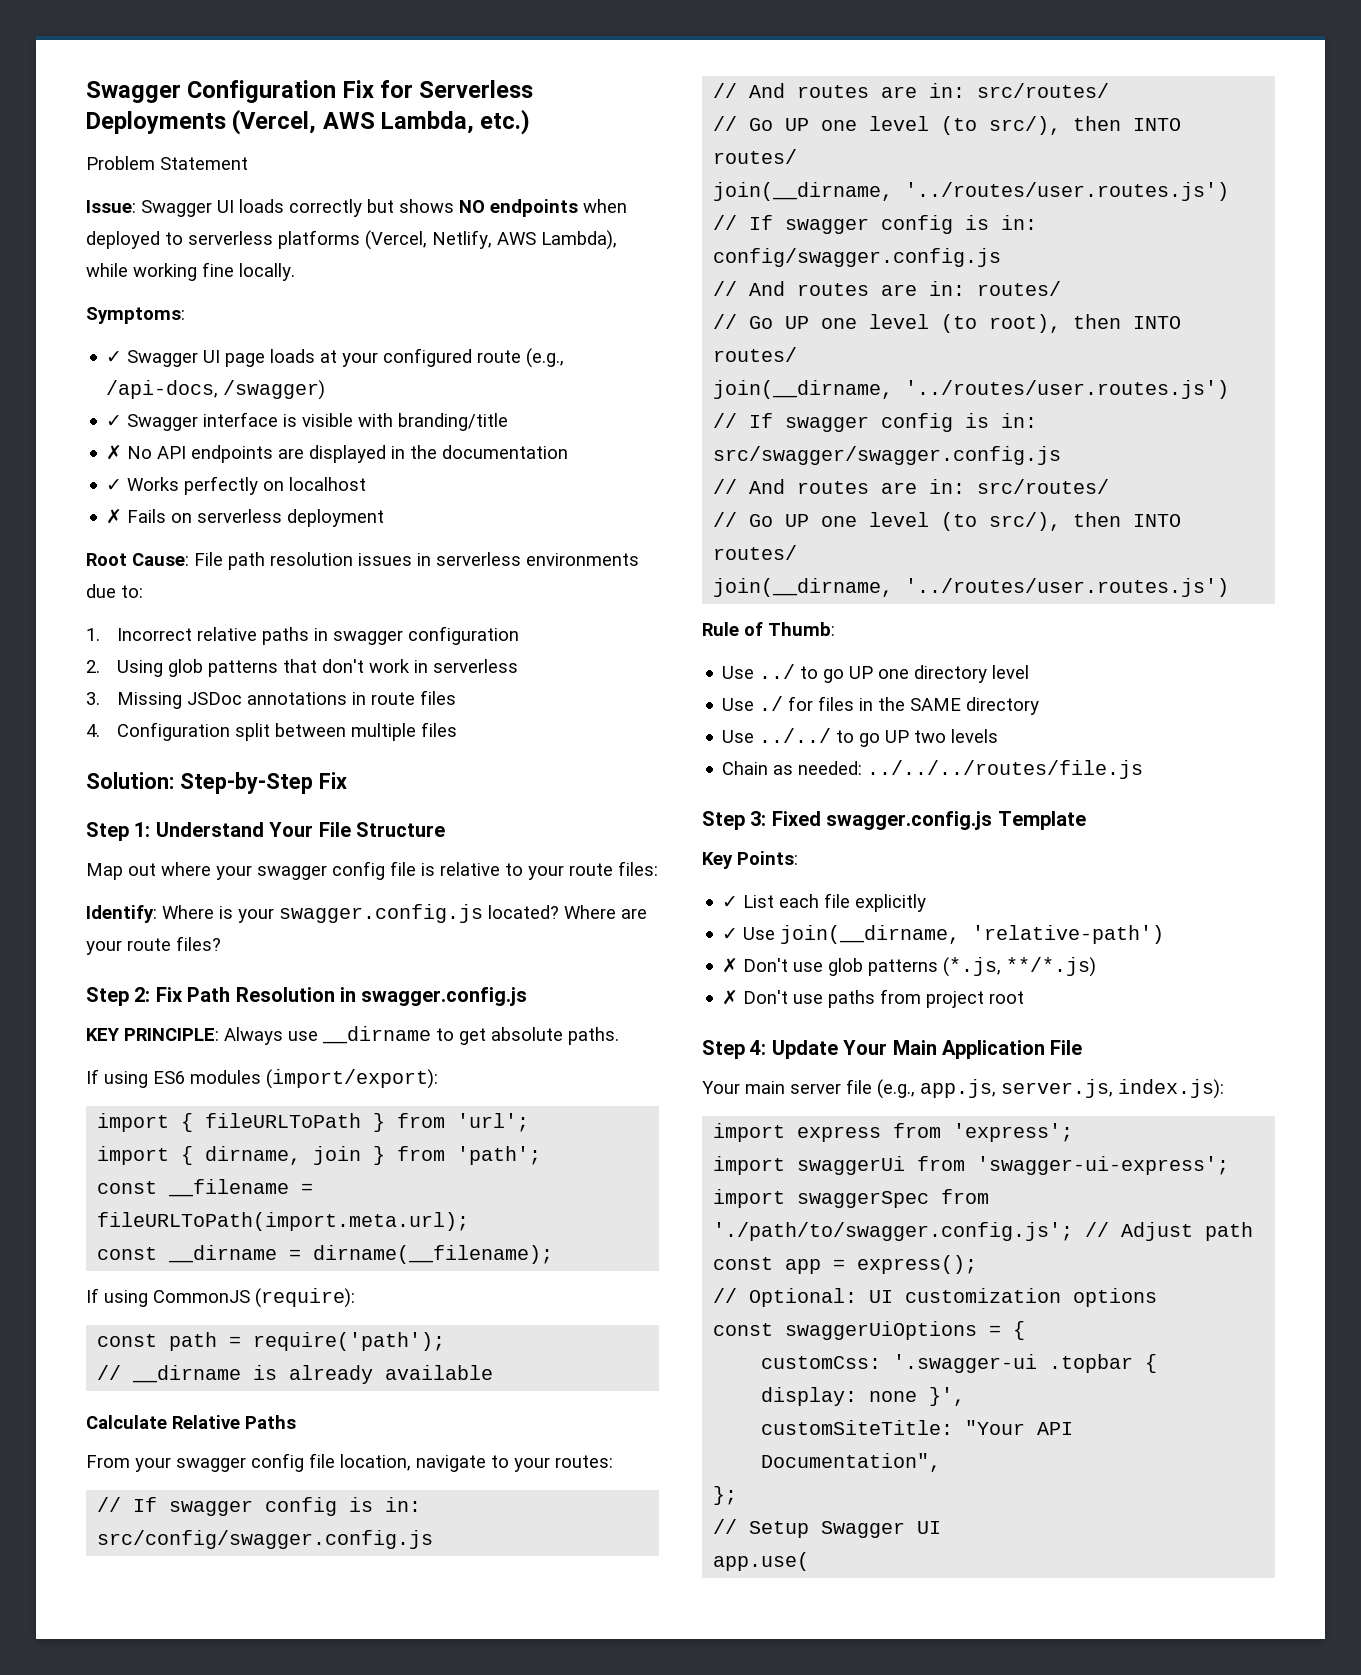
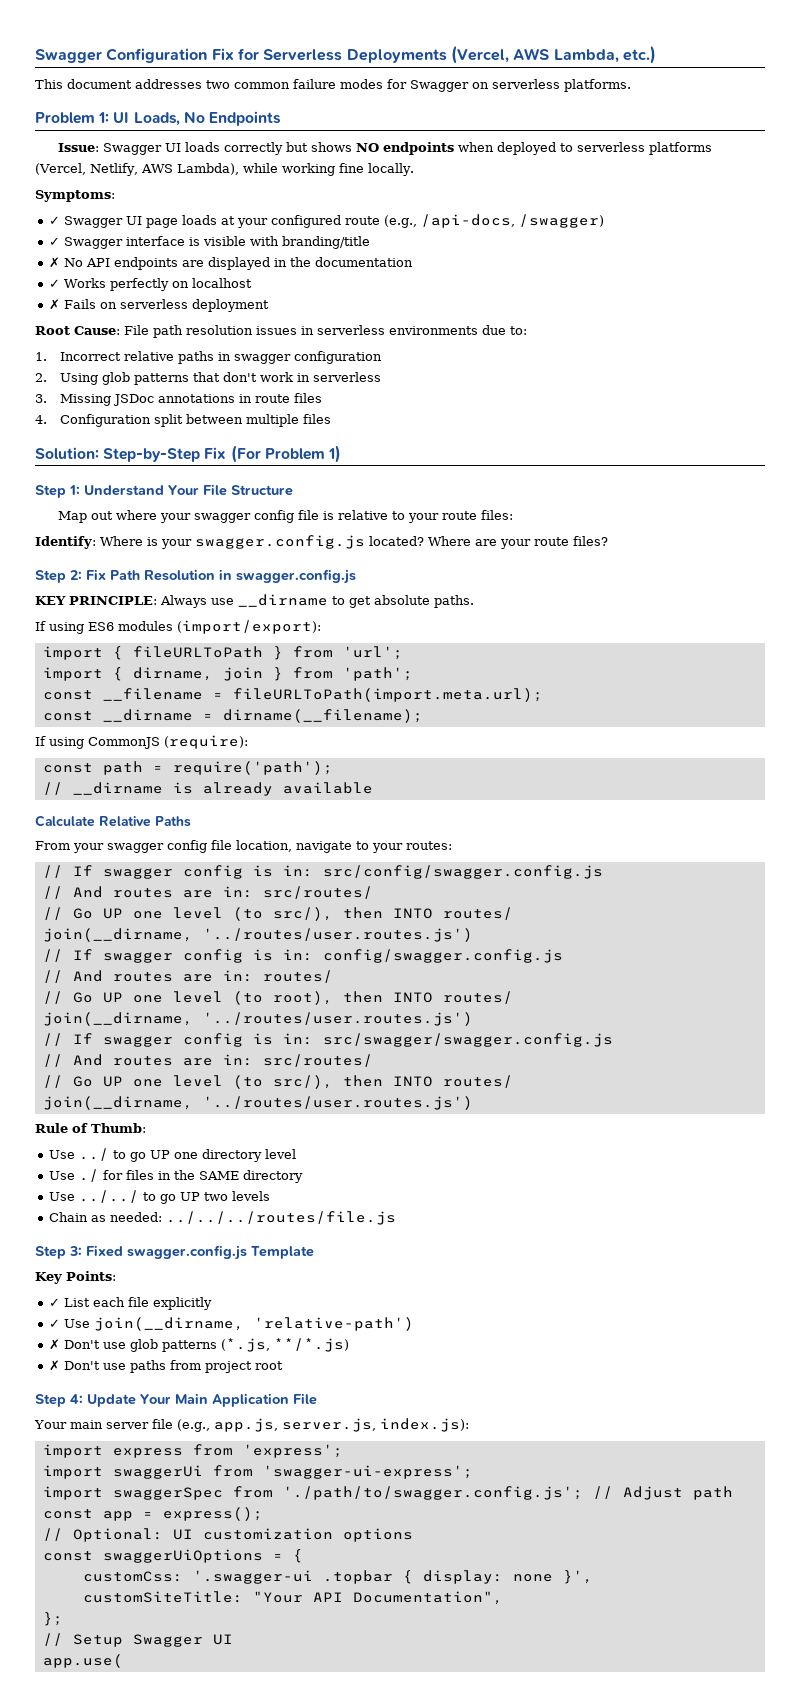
- Problem Statement
+ This document addresses two common failure modes for Swagger on serverless platforms.
+ Problem 1: UI Loads, No Endpoints
- Solution: Step-by-Step Fix
+ Solution: Step-by-Step Fix (For Problem 1)

